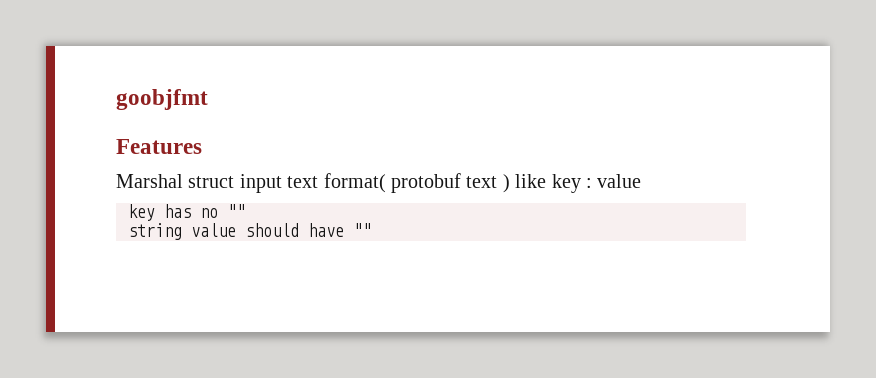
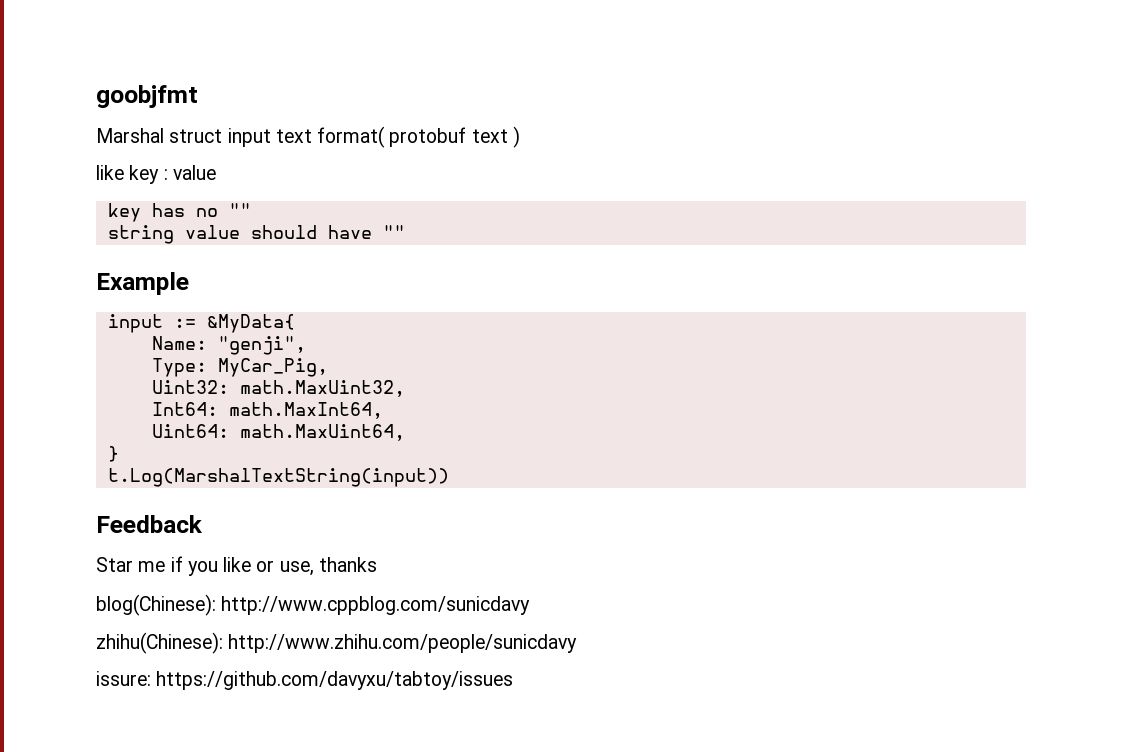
- Features
- Marshal struct input text format( protobuf text ) like key : value
+ Marshal struct input text format( protobuf text )
+ like key : value
+ Example
+ input := &MyData{
+ Name: "genji",
+ Type: MyCar_Pig,
+ Uint32: math.MaxUint32,
+ Int64: math.MaxInt64,
+ Uint64: math.MaxUint64,
+ }
+ t.Log(MarshalTextString(input))
+ Feedback
+ Star me if you like or use, thanks
+ blog(Chinese): http://www.cppblog.com/sunicdavy
+ zhihu(Chinese): http://www.zhihu.com/people/sunicdavy
+ issure: https://github.com/davyxu/tabtoy/issues

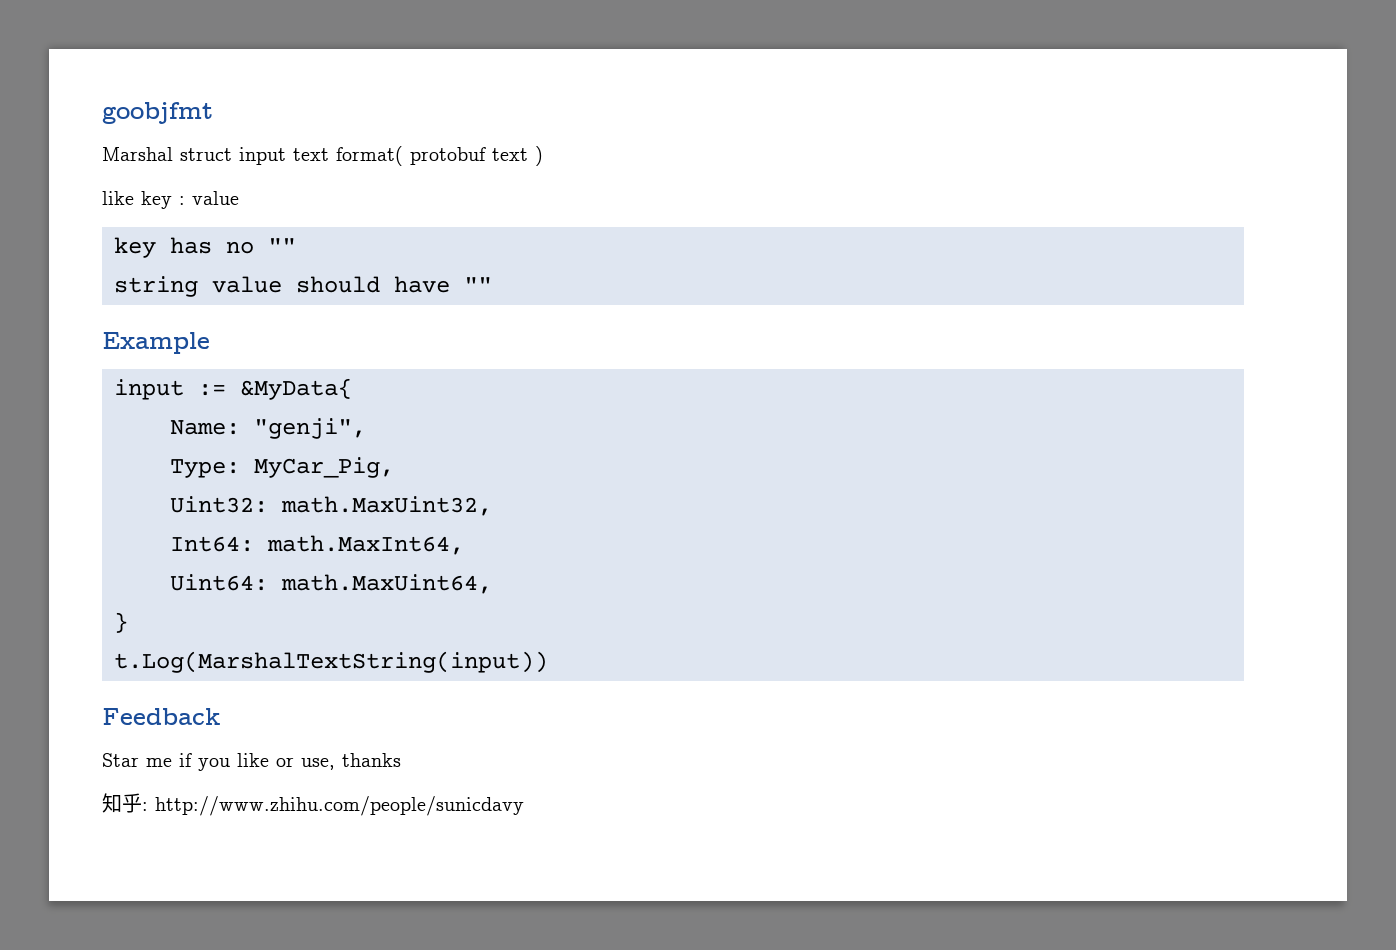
- blog(Chinese): http://www.cppblog.com/sunicdavy
- zhihu(Chinese): http://www.zhihu.com/people/sunicdavy
+ 知乎: http://www.zhihu.com/people/sunicdavy
- issure: https://github.com/davyxu/tabtoy/issues

